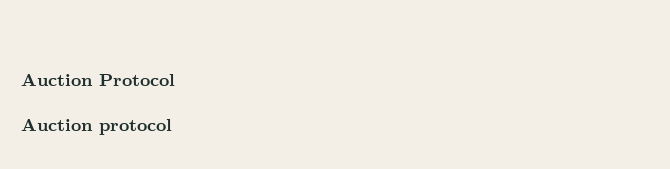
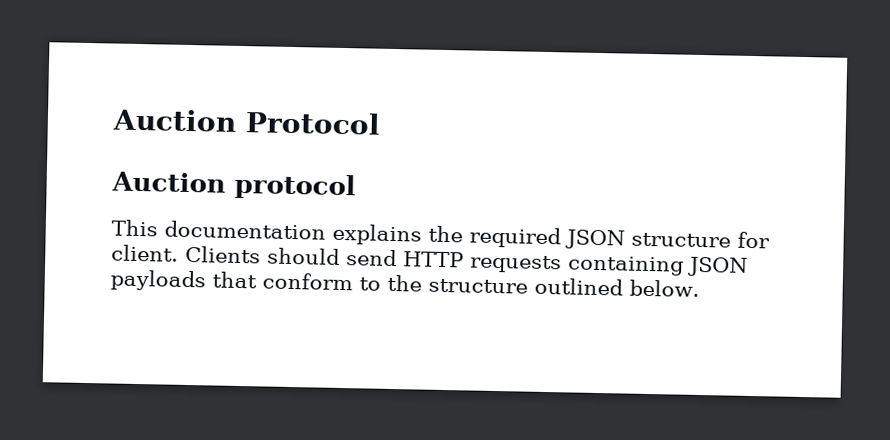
+ This documentation explains the required JSON structure for client. Clients should send HTTP requests containing JSON payloads that conform to the structure outlined below.

